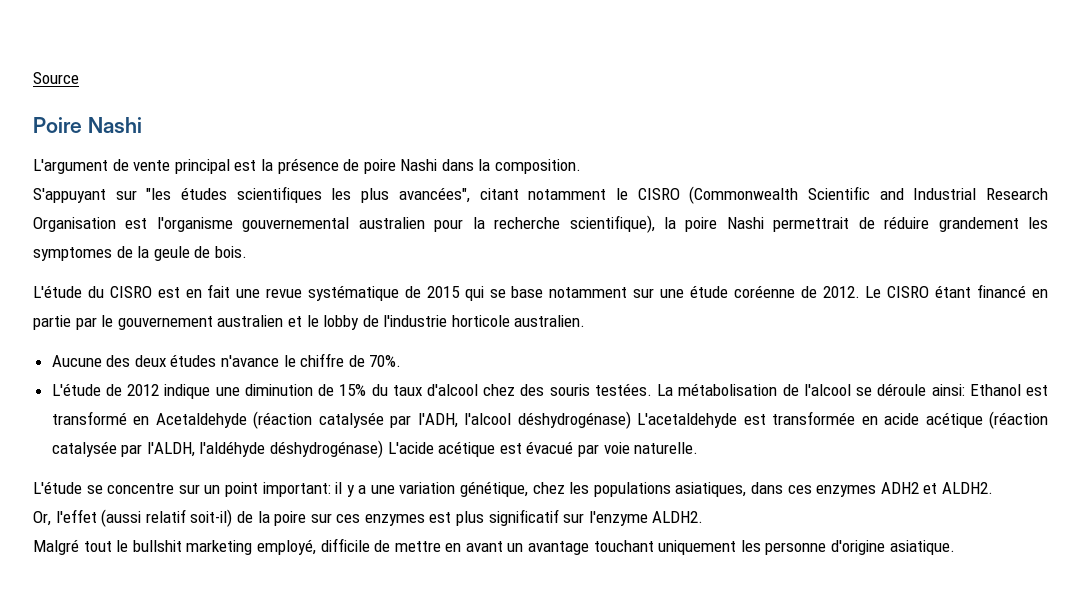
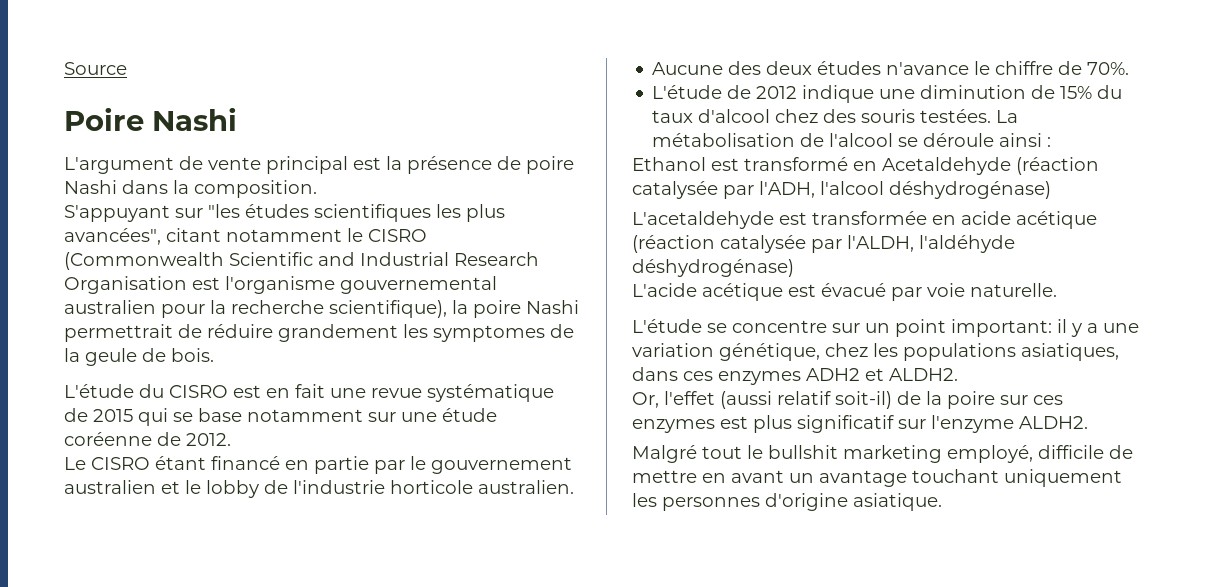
- L'étude du CISRO est en fait une revue systématique de 2015 qui se base notamment sur une étude coréenne de 2012. Le CISRO étant financé en partie par le gouvernement australien et le lobby de l'industrie horticole australien.
+ L'étude du CISRO est en fait une revue systématique de 2015 qui se base notamment sur une étude coréenne de 2012.
+ Le CISRO étant financé en partie par le gouvernement australien et le lobby de l'industrie horticole australien.
- La métabolisation de l'alcool se déroule ainsi: Ethanol est transformé en Acetaldehyde (réaction catalysée par l'ADH, l'alcool déshydrogénase) L'acetaldehyde est transformée en acide acétique (réaction catalysée par l'ALDH, l'aldéhyde déshydrogénase) L'acide acétique est évacué par voie naturelle.
+ La métabolisation de l'alcool se déroule ainsi :
+ Ethanol est transformé en Acetaldehyde (réaction catalysée par l'ADH, l'alcool déshydrogénase)
+ L'acetaldehyde est transformée en acide acétique (réaction catalysée par l'ALDH, l'aldéhyde déshydrogénase)
+ L'acide acétique est évacué par voie naturelle.
- Malgré tout le bullshit marketing employé, difficile de mettre en avant un avantage touchant uniquement les personne d'origine asiatique.
+ Malgré tout le bullshit marketing employé, difficile de mettre en avant un avantage touchant uniquement les personnes d'origine asiatique.

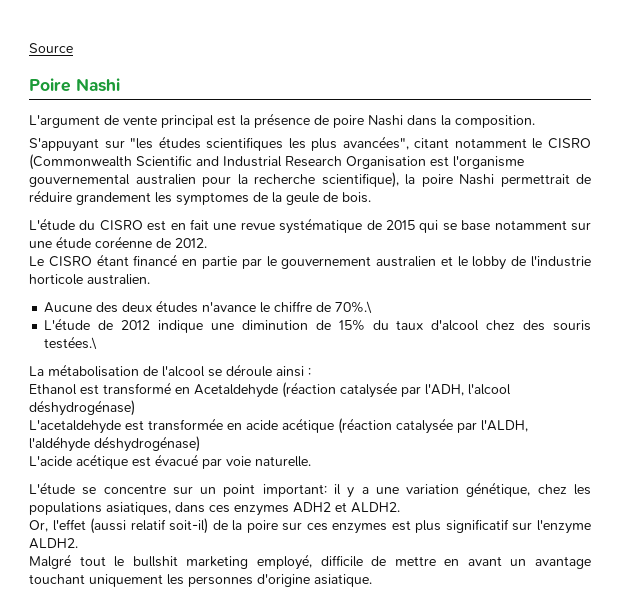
- Aucune des deux études n'avance le chiffre de 70%.
+ Aucune des deux études n'avance le chiffre de 70%.\
- L'étude de 2012 indique une diminution de 15% du taux d'alcool chez des souris testées. La métabolisation de l'alcool se déroule ainsi :
+ L'étude de 2012 indique une diminution de 15% du taux d'alcool chez des souris testées.\
+ La métabolisation de l'alcool se déroule ainsi :

